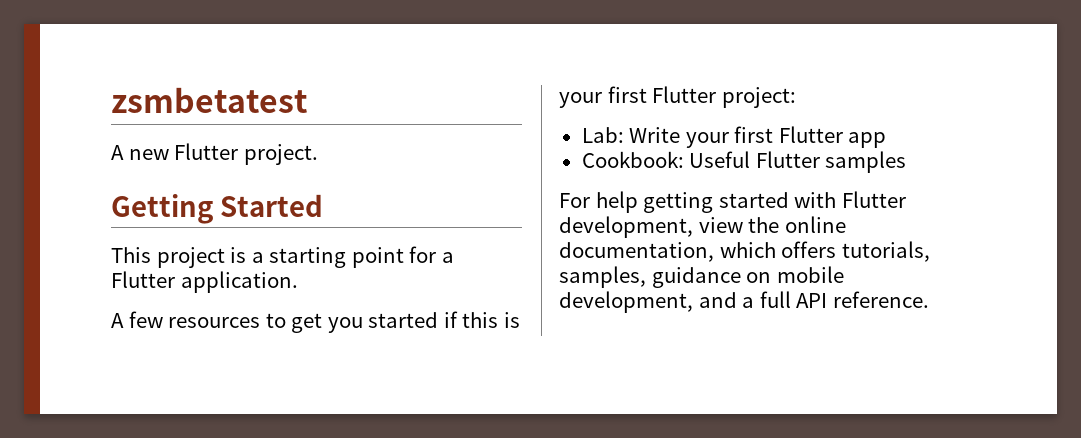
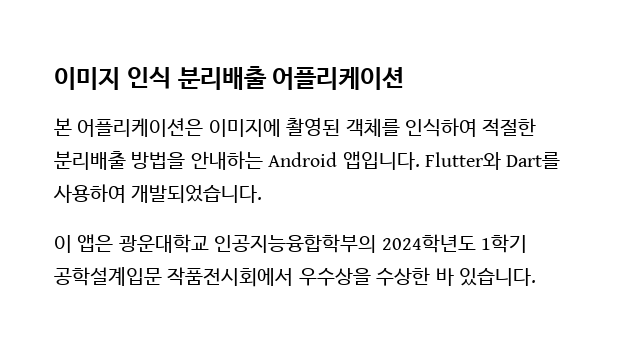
- zsmbetatest
- A new Flutter project.
- Getting Started
- This project is a starting point for a Flutter application.
- A few resources to get you started if this is your first Flutter project:
- Lab: Write your first Flutter app
- Cookbook: Useful Flutter samples
- For help getting started with Flutter development, view the online documentation, which offers tutorials, samples, guidance on mobile development, and a full API reference.
+ 이미지 인식 분리배출 어플리케이션
+ 본 어플리케이션은 이미지에 촬영된 객체를 인식하여 적절한 분리배출 방법을 안내하는 Android 앱입니다. Flutter와 Dart를 사용하여 개발되었습니다.
+ 이 앱은 광운대학교 인공지능융합학부의 2024학년도 1학기 공학설계입문 작품전시회에서 우수상을 수상한 바 있습니다.

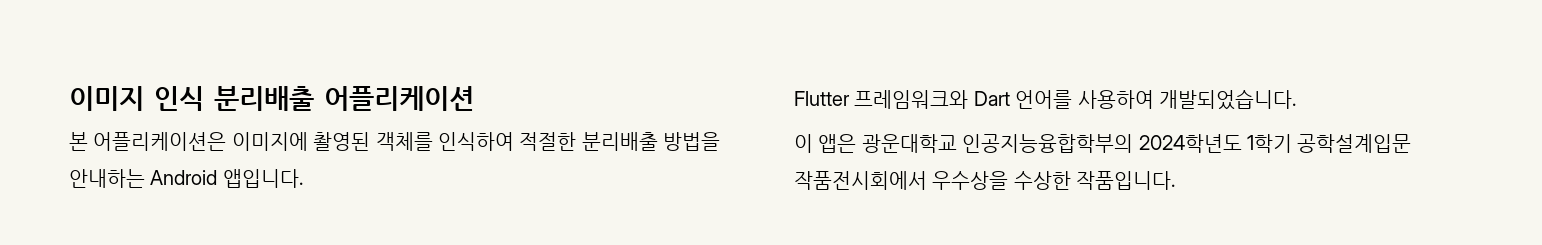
- 본 어플리케이션은 이미지에 촬영된 객체를 인식하여 적절한 분리배출 방법을 안내하는 Android 앱입니다. Flutter와 Dart를 사용하여 개발되었습니다.
+ 본 어플리케이션은 이미지에 촬영된 객체를 인식하여 적절한 분리배출 방법을 안내하는 Android 앱입니다.
+ Flutter 프레임워크와 Dart 언어를 사용하여 개발되었습니다.
- 이 앱은 광운대학교 인공지능융합학부의 2024학년도 1학기 공학설계입문 작품전시회에서 우수상을 수상한 바 있습니다.
+ 이 앱은 광운대학교 인공지능융합학부의 2024학년도 1학기 공학설계입문 작품전시회에서 우수상을 수상한 작품입니다.

